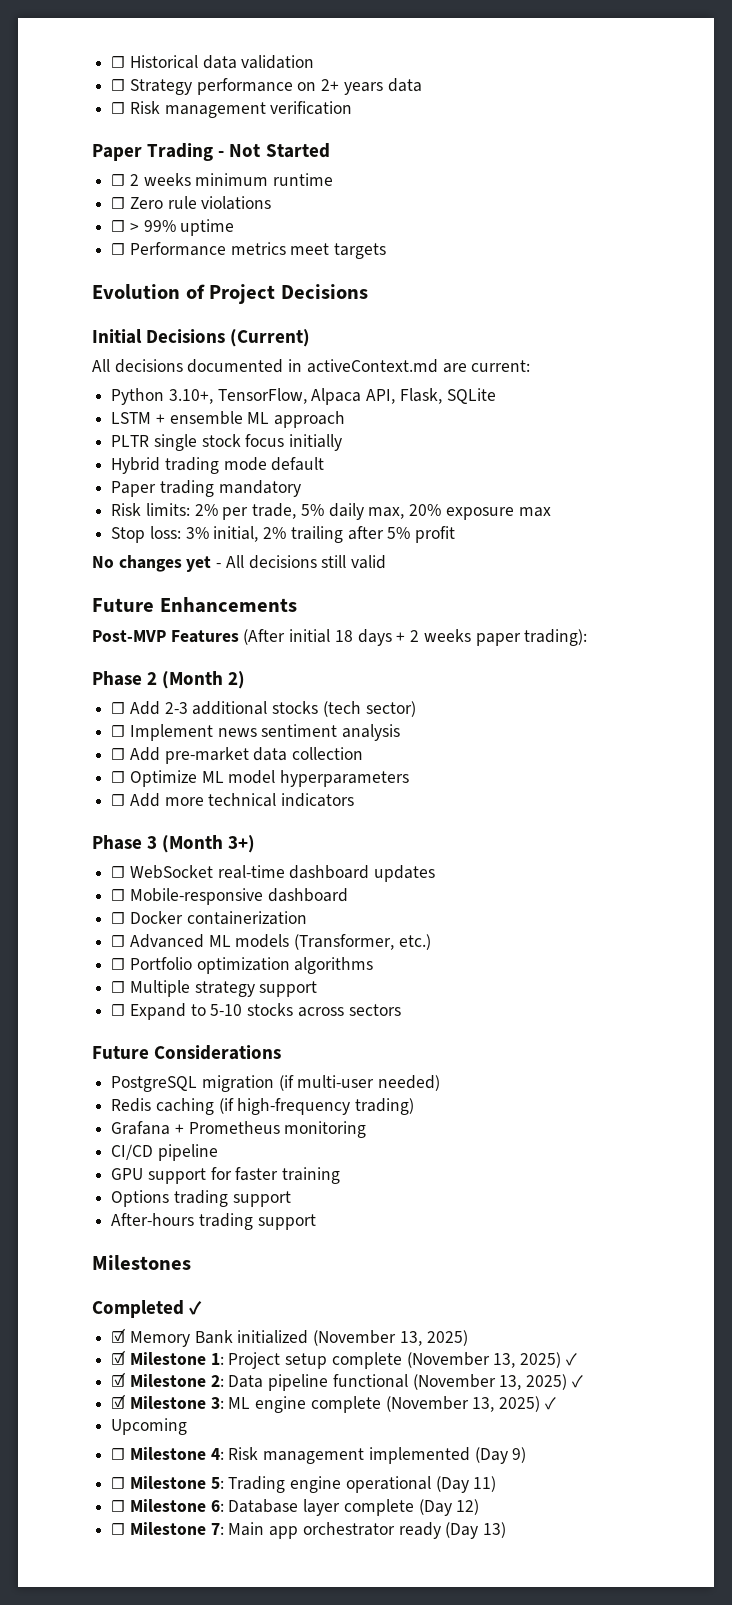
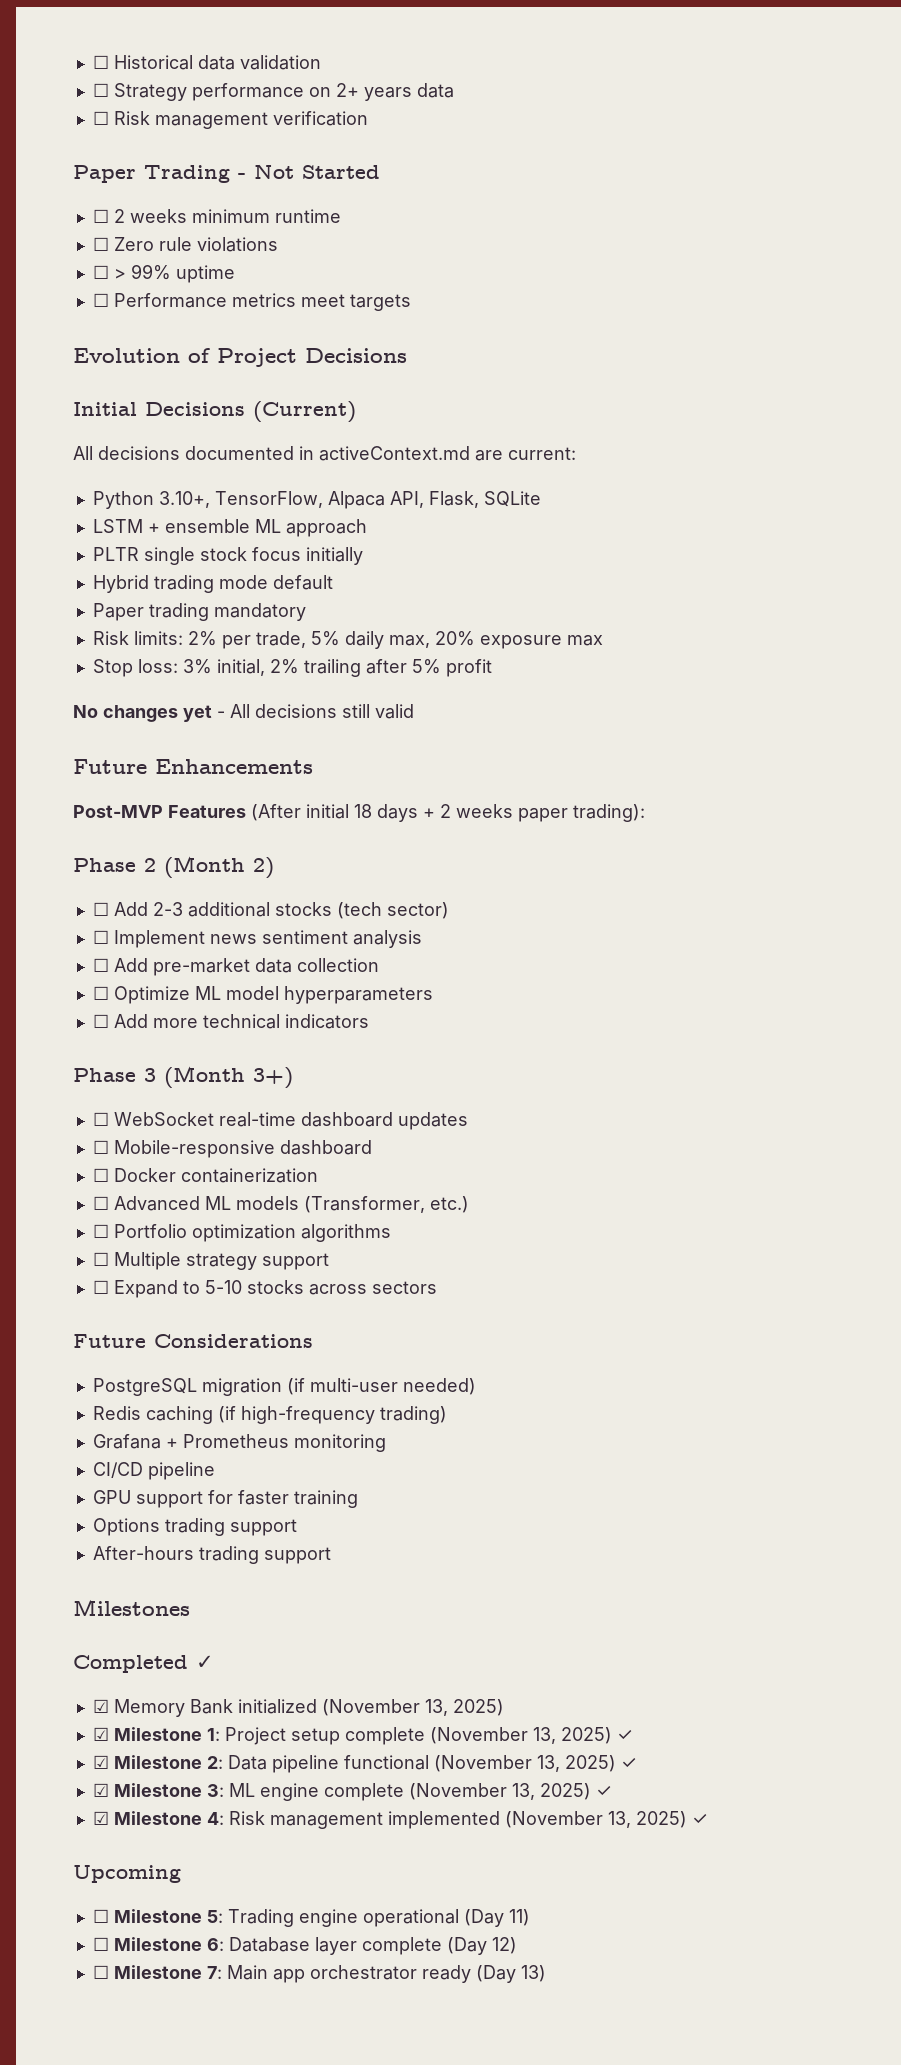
+ ☑ Milestone 4: Risk management implemented (November 13, 2025) ✓
  Upcoming
- ☐ Milestone 4: Risk management implemented (Day 9)

